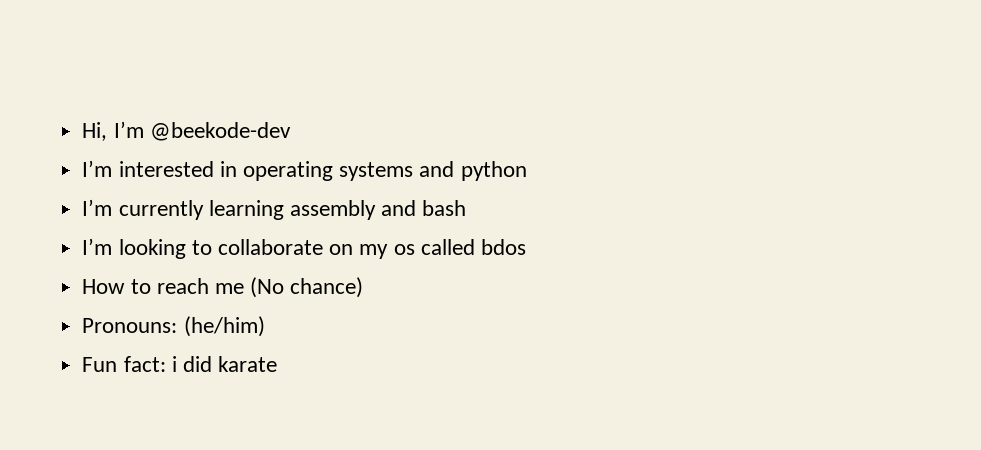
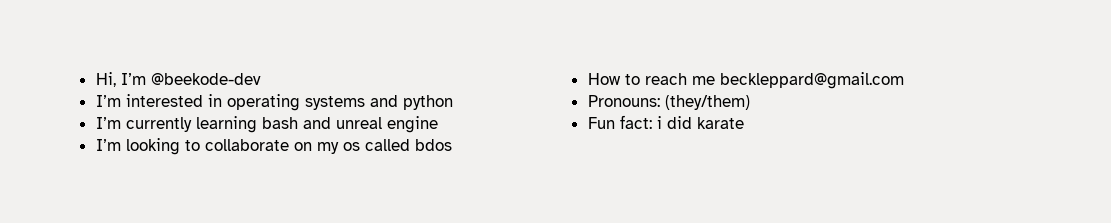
- I’m currently learning assembly and bash
+ I’m currently learning bash and unreal engine
- How to reach me (No chance)
+ How to reach me beckleppard@gmail.com
- Pronouns: (he/him)
+ Pronouns: (they/them)

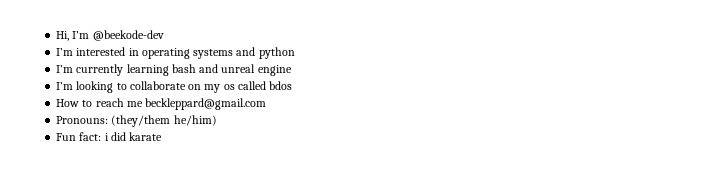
- Pronouns: (they/them)
+ Pronouns: (they/them he/him)

